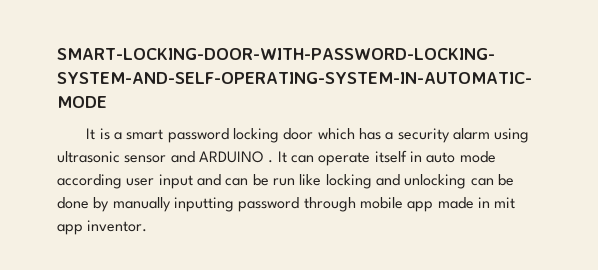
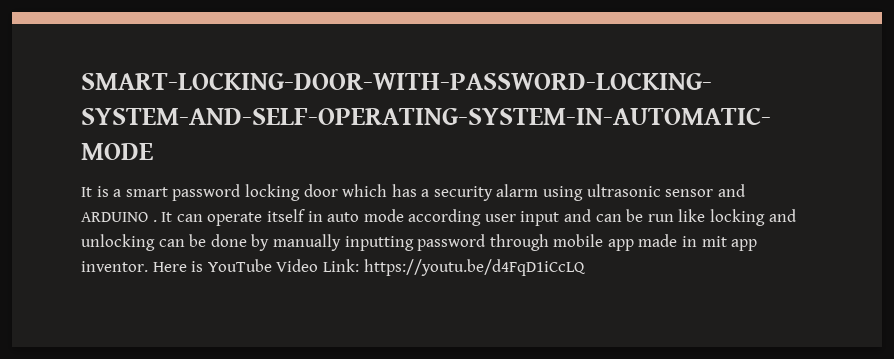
+ Here is YouTube Video Link: https://youtu.be/d4FqD1iCcLQ

